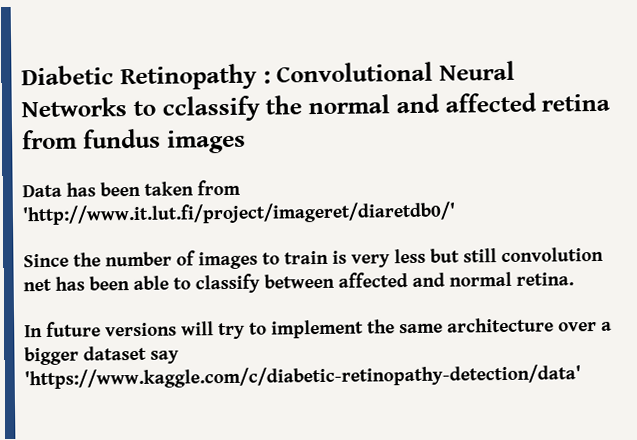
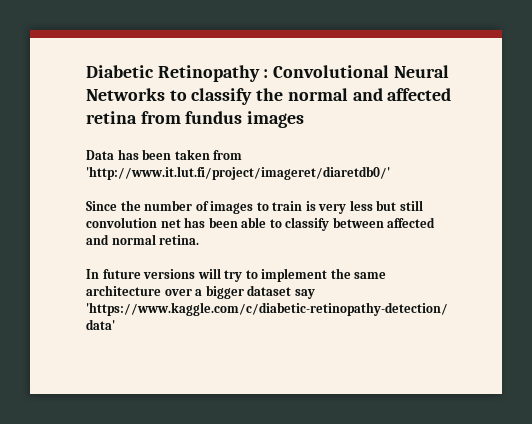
- Diabetic Retinopathy : Convolutional Neural Networks to cclassify the normal and affected retina from fundus images
+ Diabetic Retinopathy : Convolutional Neural Networks to classify the normal and affected retina from fundus images

